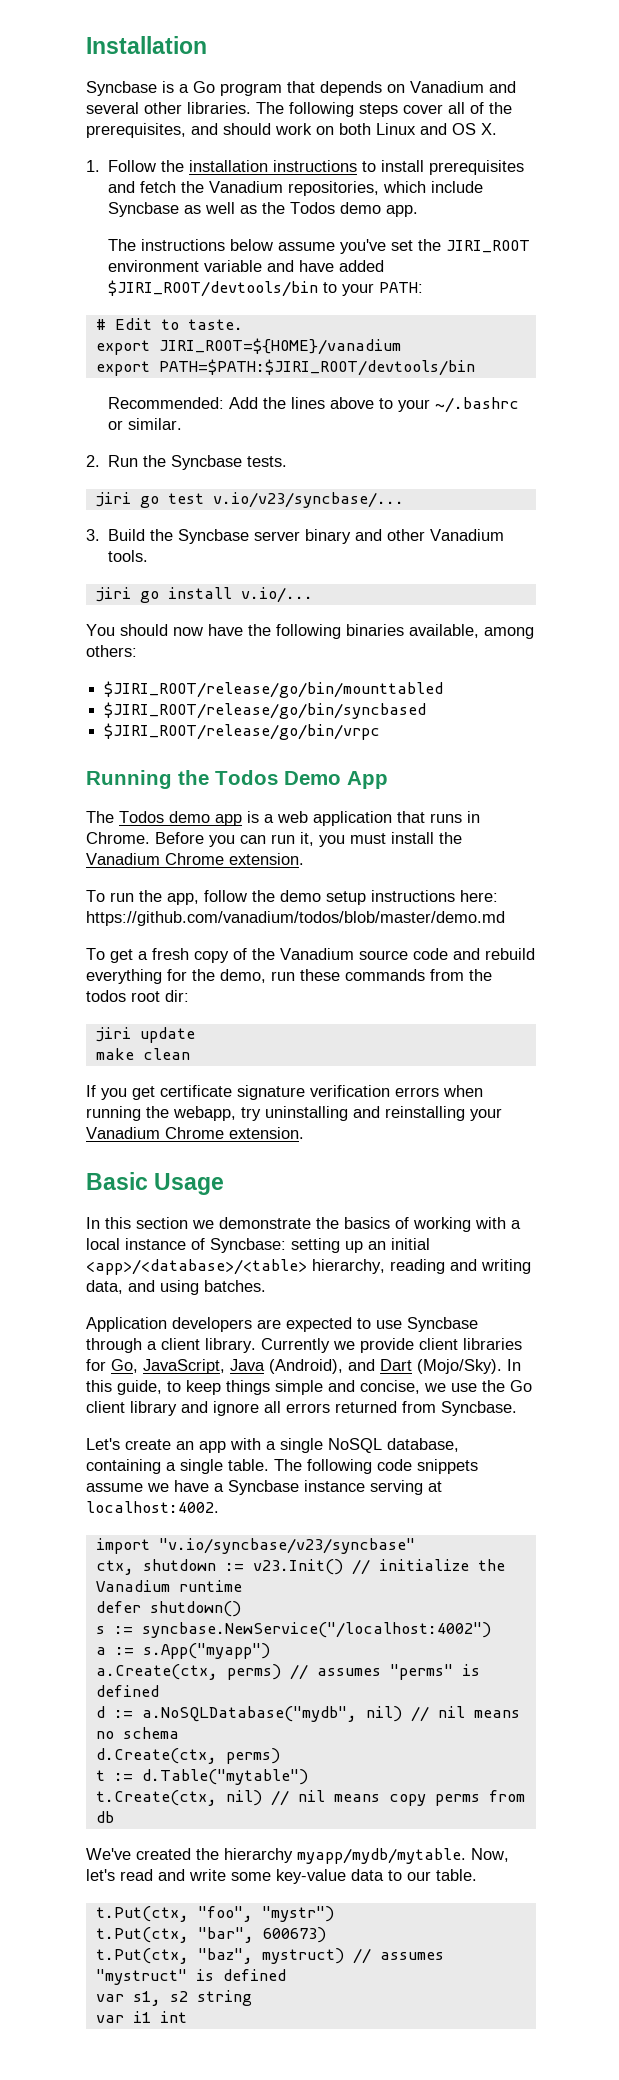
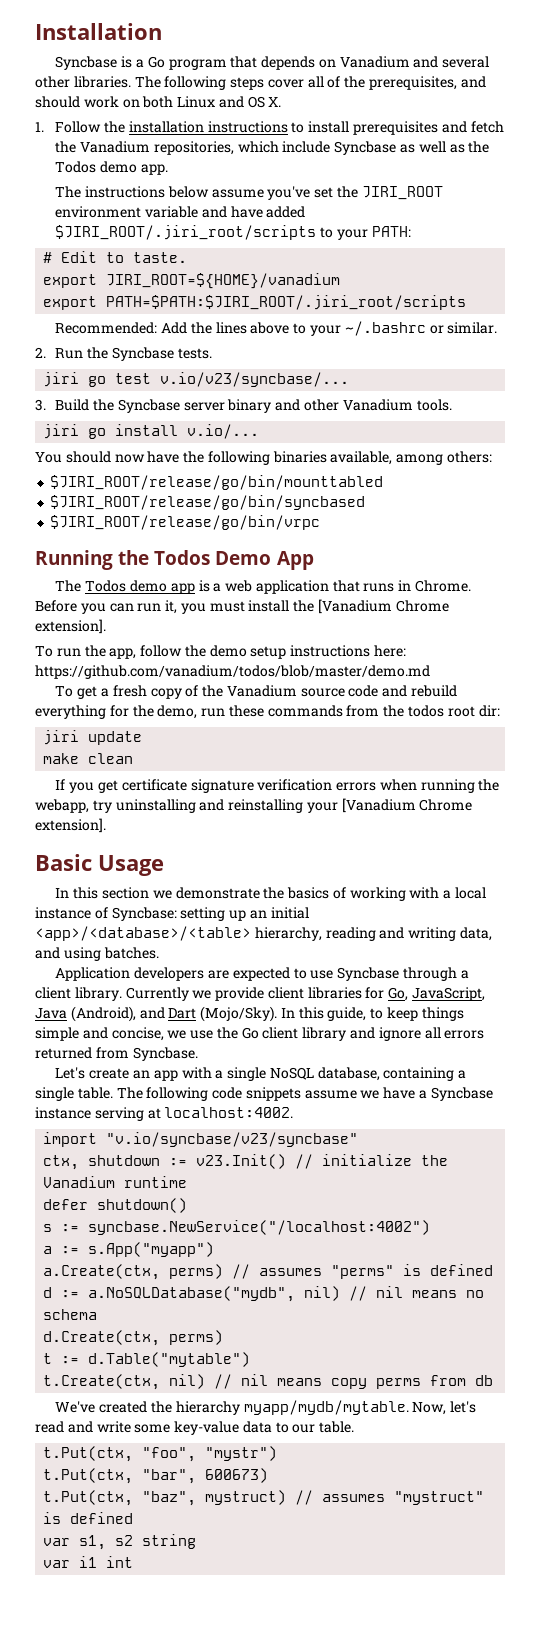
- The instructions below assume you've set the JIRI_ROOT environment variable and have added $JIRI_ROOT/devtools/bin to your PATH:
+ The instructions below assume you've set the JIRI_ROOT environment variable and have added $JIRI_ROOT/.jiri_root/scripts to your PATH:
- export PATH=$PATH:$JIRI_ROOT/devtools/bin
+ export PATH=$PATH:$JIRI_ROOT/.jiri_root/scripts
- Before you can run it, you must install the Vanadium Chrome extension.
+ Before you can run it, you must install the [Vanadium Chrome extension].
- If you get certificate signature verification errors when running the webapp, try uninstalling and reinstalling your Vanadium Chrome extension.
+ If you get certificate signature verification errors when running the webapp, try uninstalling and reinstalling your [Vanadium Chrome extension].

